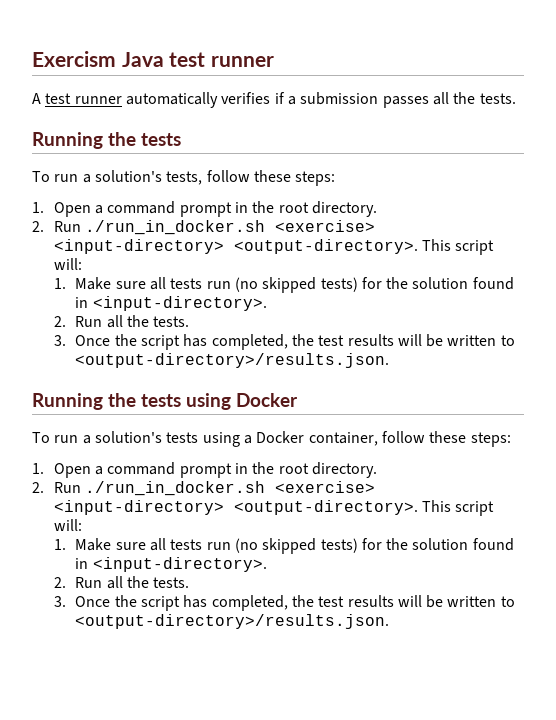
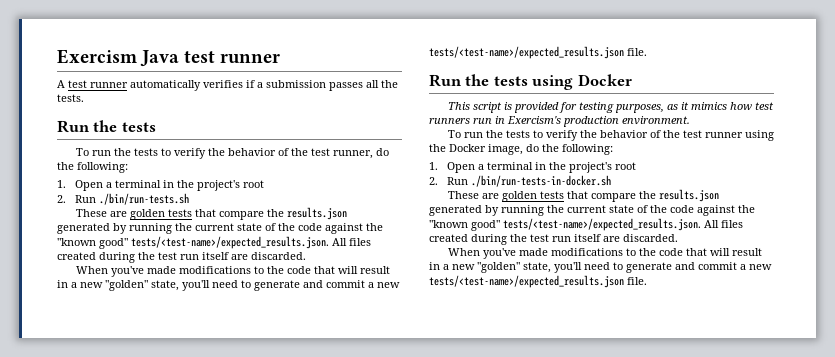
  A test runner automatically verifies if a submission passes all the tests.
- Running the tests
+ Run the tests
- To run a solution's tests, follow these steps:
- 1. Open a command prompt in the root directory.
- 2. Run ./run_in_docker.sh <exercise> <input-directory> <output-directory>. This script will:
- 1. Make sure all tests run (no skipped tests) for the solution found in <input-directory>.
- 2. Run all the tests.
- 3. Once the script has completed, the test results will be written to <output-directory>/results.json.
- Running the tests using Docker
- To run a solution's tests using a Docker container, follow these steps:
- 1. Open a command prompt in the root directory.
- 2. Run ./run_in_docker.sh <exercise> <input-directory> <output-directory>. This script will:
- 1. Make sure all tests run (no skipped tests) for the solution found in <input-directory>.
- 2. Run all the tests.
- 3. Once the script has completed, the test results will be written to <output-directory>/results.json.
+ To run the tests to verify the behavior of the test runner, do the following:
+ 1. Open a terminal in the project's root
+ 2. Run ./bin/run-tests.sh
+ These are golden tests that compare the results.json generated by running the current state of the code against the "known good" tests/<test-name>/expected_results.json. All files created during the test run itself are discarded.
+ When you've made modifications to the code that will result in a new "golden" state, you'll need to generate and commit a new tests/<test-name>/expected_results.json file.
+ Run the tests using Docker
+ This script is provided for testing purposes, as it mimics how test runners run in Exercism's production environment.
+ To run the tests to verify the behavior of the test runner using the Docker image, do the following:
+ 1. Open a terminal in the project's root
+ 2. Run ./bin/run-tests-in-docker.sh
+ These are golden tests that compare the results.json generated by running the current state of the code against the "known good" tests/<test-name>/expected_results.json. All files created during the test run itself are discarded.
+ When you've made modifications to the code that will result in a new "golden" state, you'll need to generate and commit a new tests/<test-name>/expected_results.json file.

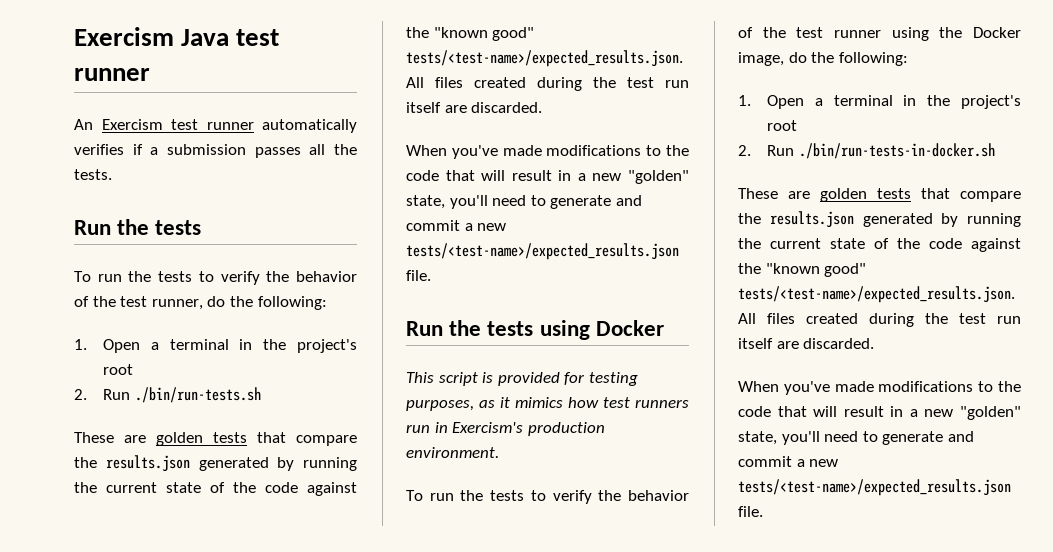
- A test runner automatically verifies if a submission passes all the tests.
+ An Exercism test runner automatically verifies if a submission passes all the tests.

